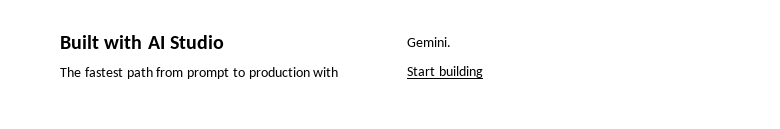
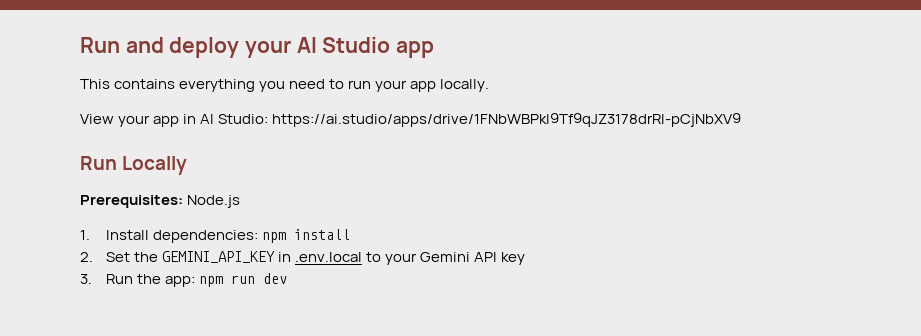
- Built with AI Studio
- The fastest path from prompt to production with Gemini.
- Start building
+ Run and deploy your AI Studio app
+ This contains everything you need to run your app locally.
+ View your app in AI Studio: https://ai.studio/apps/drive/1FNbWBPkl9Tf9qJZ3178drRl-pCjNbXV9
+ Run Locally
+ Prerequisites: Node.js
+ 1. Install dependencies: npm install
+ 2. Set the GEMINI_API_KEY in .env.local to your Gemini API key
+ 3. Run the app: npm run dev

